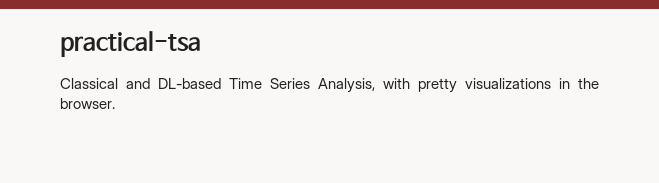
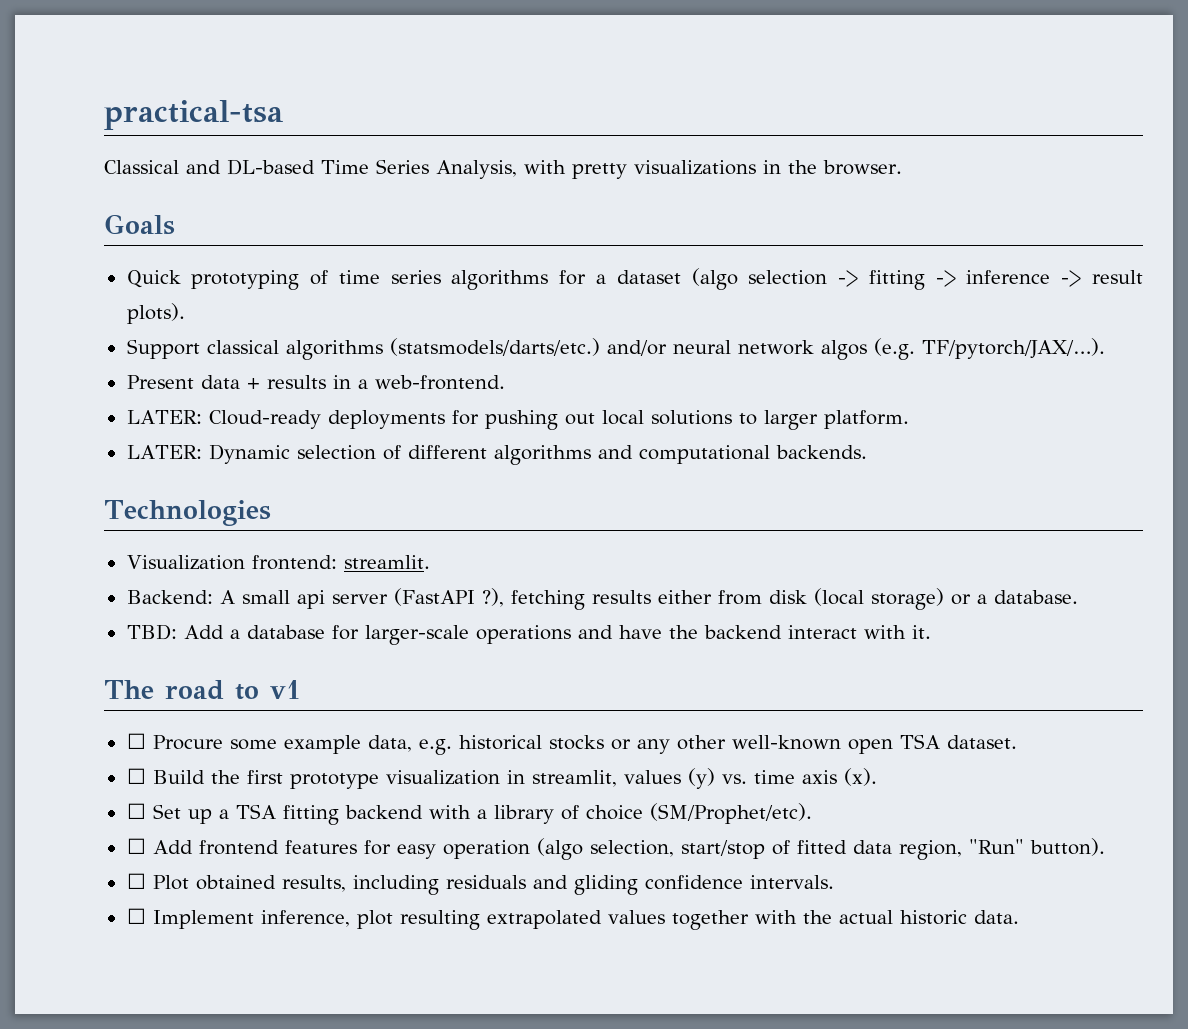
+ Goals
+ Quick prototyping of time series algorithms for a dataset (algo selection -> fitting -> inference -> result plots).
+ Support classical algorithms (statsmodels/darts/etc.) and/or neural network algos (e.g. TF/pytorch/JAX/…).
+ Present data + results in a web-frontend.
+ LATER: Cloud-ready deployments for pushing out local solutions to larger platform.
+ LATER: Dynamic selection of different algorithms and computational backends.
+ Technologies
+ Visualization frontend: streamlit.
+ Backend: A small api server (FastAPI ?), fetching results either from disk (local storage) or a database.
+ TBD: Add a database for larger-scale operations and have the backend interact with it.
+ The road to v1
+ ☐ Procure some example data, e.g. historical stocks or any other well-known open TSA dataset.
+ ☐ Build the first prototype visualization in streamlit, values (y) vs. time axis (x).
+ ☐ Set up a TSA fitting backend with a library of choice (SM/Prophet/etc).
+ ☐ Add frontend features for easy operation (algo selection, start/stop of fitted data region, "Run" button).
+ ☐ Plot obtained results, including residuals and gliding confidence intervals.
+ ☐ Implement inference, plot resulting extrapolated values together with the actual historic data.

